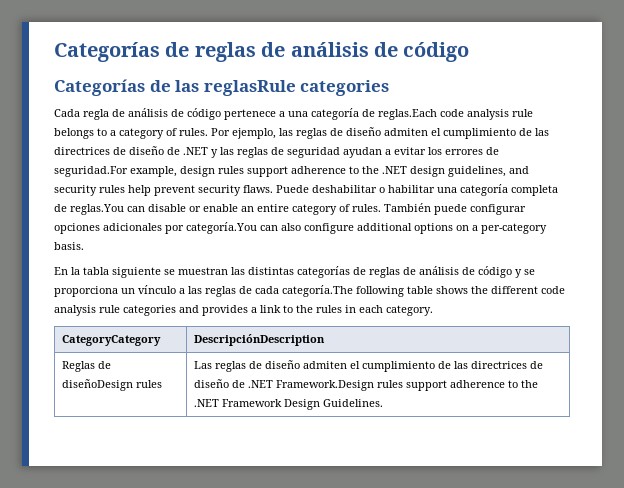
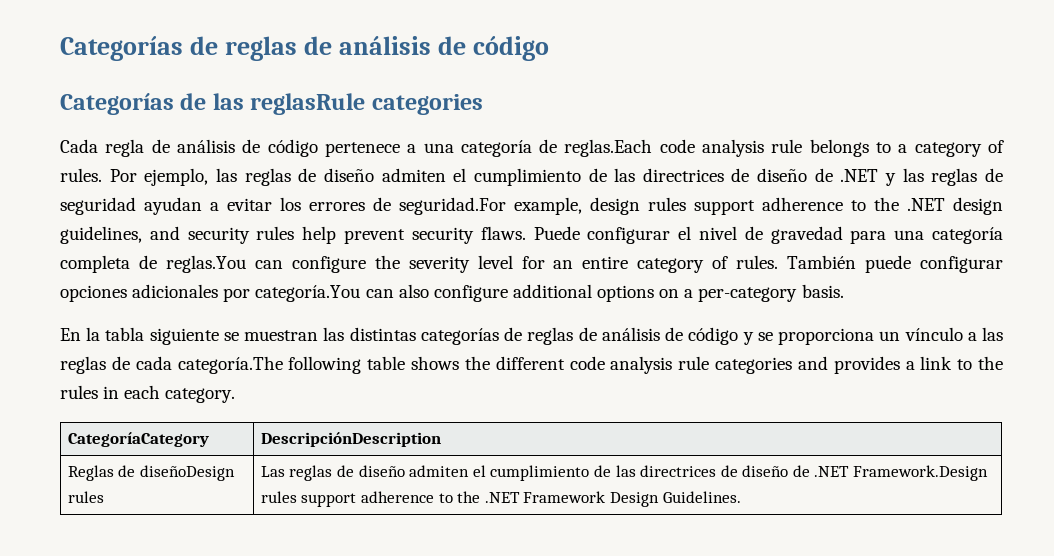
- Puede deshabilitar o habilitar una categoría completa de reglas.You can disable or enable an entire category of rules.
+ Puede configurar el nivel de gravedad para una categoría completa de reglas.You can configure the severity level for an entire category of rules.
- CategoryCategory | DescripciónDescription
+ CategoríaCategory | DescripciónDescription

